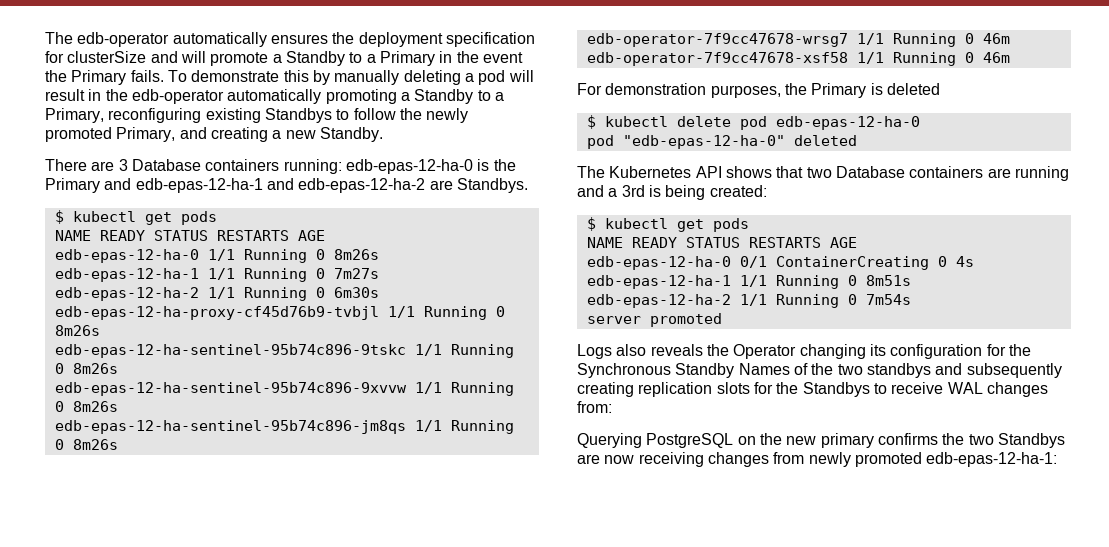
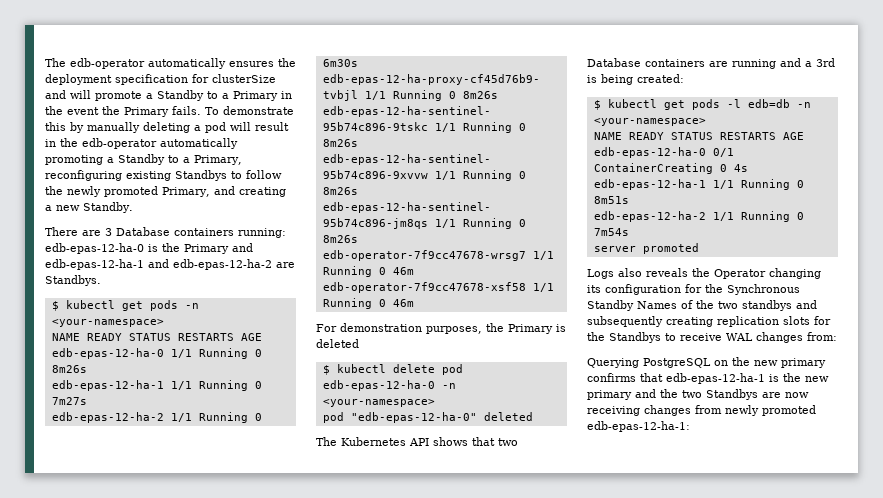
  There are 3 Database containers running: edb-epas-12-ha-0 is the Primary and edb-epas-12-ha-1 and edb-epas-12-ha-2 are Standbys.
- $ kubectl get pods
+ $ kubectl get pods -n <your-namespace>
- $ kubectl delete pod edb-epas-12-ha-0
+ $ kubectl delete pod edb-epas-12-ha-0 -n <your-namespace>
  The Kubernetes API shows that two Database containers are running and a 3rd is being created:
- $ kubectl get pods
+ $ kubectl get pods -l edb=db -n <your-namespace>
- Querying PostgreSQL on the new primary confirms the two Standbys are now receiving changes from newly promoted edb-epas-12-ha-1:
+ Querying PostgreSQL on the new primary confirms that edb-epas-12-ha-1 is the new primary and the two Standbys are now receiving changes from newly promoted edb-epas-12-ha-1:

